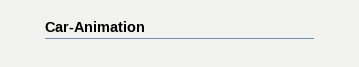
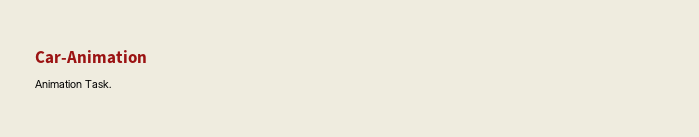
+ Animation Task.

